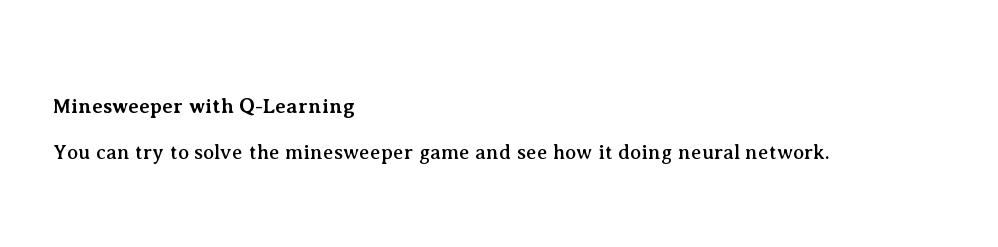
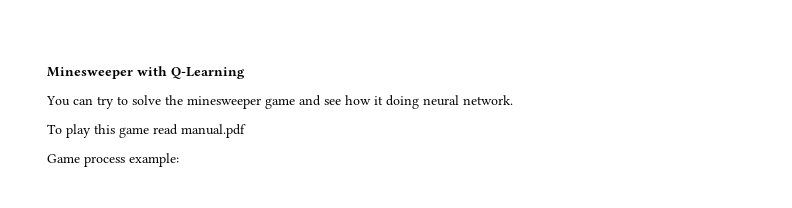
+ To play this game read manual.pdf
+ Game process example:

